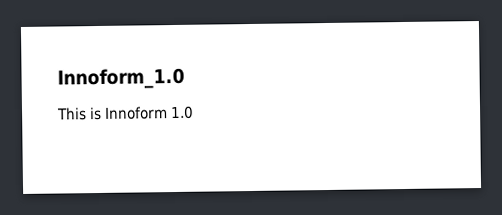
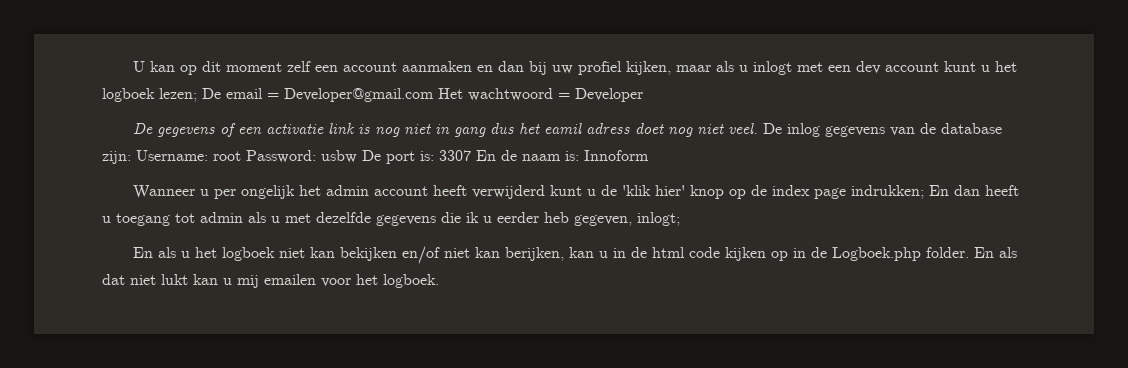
- Innoform_1.0
- This is Innoform 1.0
+ U kan op dit moment zelf een account aanmaken en dan bij uw profiel kijken, maar als u inlogt met een dev account kunt u het logboek lezen; De email = Developer@gmail.com Het wachtwoord = Developer
+ De gegevens of een activatie link is nog niet in gang dus het eamil adress doet nog niet veel. De inlog gegevens van de database zijn: Username: root Password: usbw De port is: 3307 En de naam is: Innoform
+ Wanneer u per ongelijk het admin account heeft verwijderd kunt u de 'klik hier' knop op de index page indrukken; En dan heeft u toegang tot admin als u met dezelfde gegevens die ik u eerder heb gegeven, inlogt;
+ En als u het logboek niet kan bekijken en/of niet kan berijken, kan u in de html code kijken op in de Logboek.php folder. En als dat niet lukt kan u mij emailen voor het logboek.

